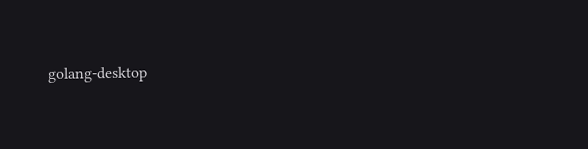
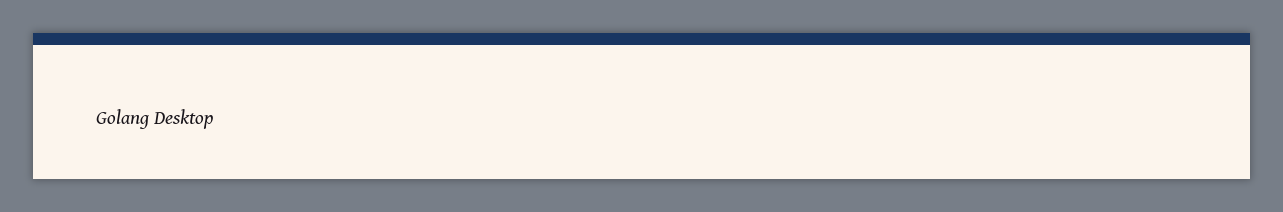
- golang-desktop
+ Golang Desktop

